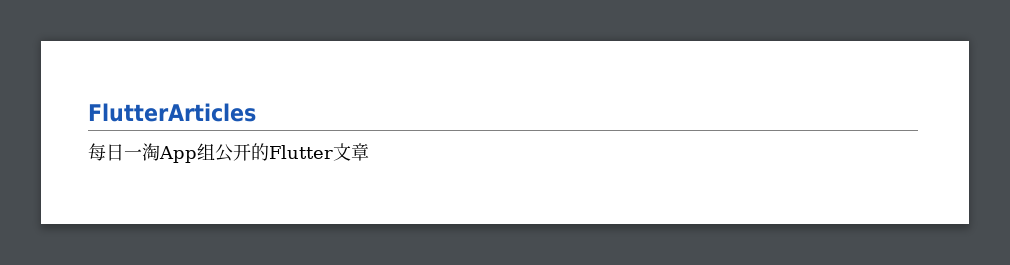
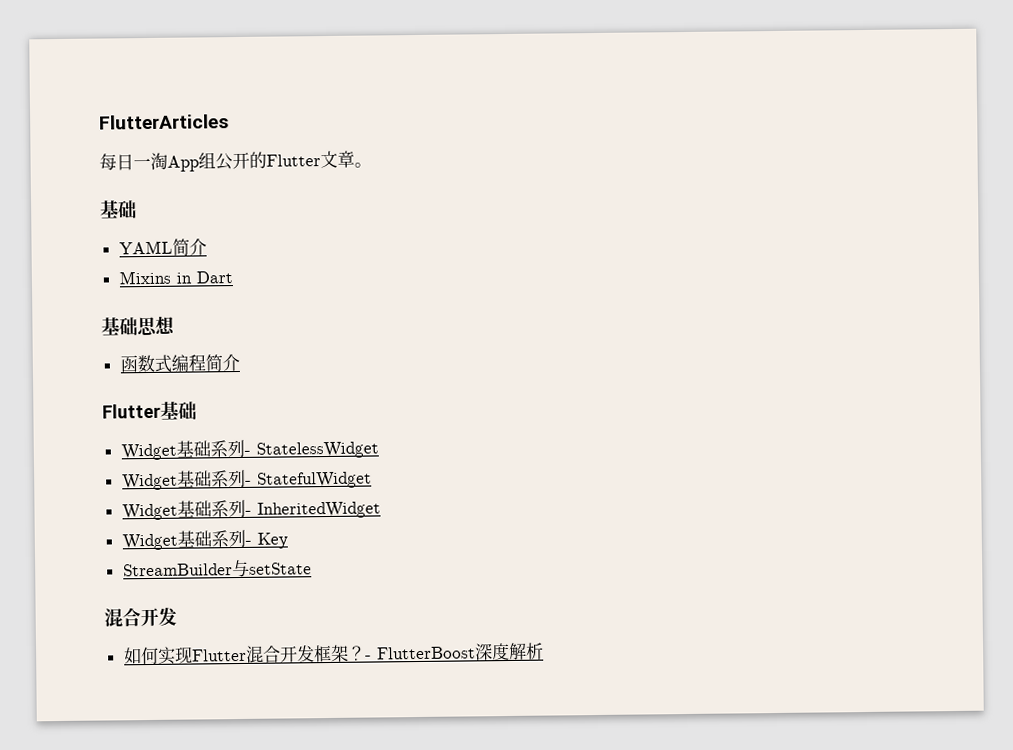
- 每日一淘App组公开的Flutter文章
+ 每日一淘App组公开的Flutter文章。
+ 基础
+ YAML简介
+ Mixins in Dart
+ 基础思想
+ 函数式编程简介
+ Flutter基础
+ Widget基础系列- StatelessWidget
+ Widget基础系列- StatefulWidget
+ Widget基础系列- InheritedWidget
+ Widget基础系列- Key
+ StreamBuilder与setState
+ 混合开发
+ 如何实现Flutter混合开发框架？- FlutterBoost深度解析

